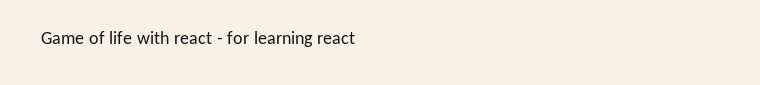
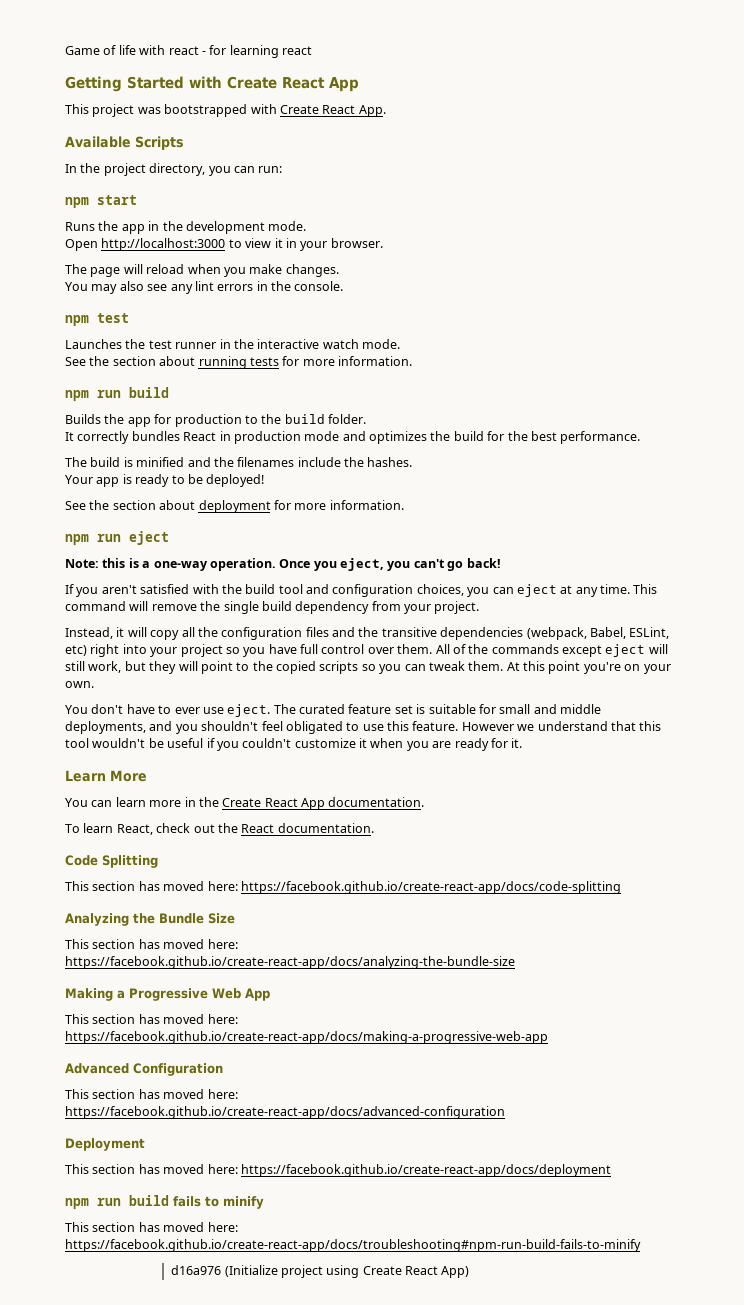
+ Getting Started with Create React App
+ This project was bootstrapped with Create React App.
+ Available Scripts
+ In the project directory, you can run:
+ npm start
+ Runs the app in the development mode.
+ Open http://localhost:3000 to view it in your browser.
+ The page will reload when you make changes.
+ You may also see any lint errors in the console.
+ npm test
+ Launches the test runner in the interactive watch mode.
+ See the section about running tests for more information.
+ npm run build
+ Builds the app for production to the build folder.
+ It correctly bundles React in production mode and optimizes the build for the best performance.
+ The build is minified and the filenames include the hashes.
+ Your app is ready to be deployed!
+ See the section about deployment for more information.
+ npm run eject
+ Note: this is a one-way operation. Once you eject, you can't go back!
+ If you aren't satisfied with the build tool and configuration choices, you can eject at any time. This command will remove the single build dependency from your project.
+ Instead, it will copy all the configuration files and the transitive dependencies (webpack, Babel, ESLint, etc) right into your project so you have full control over them. All of the commands except eject will still work, but they will point to the copied scripts so you can tweak them. At this point you're on your own.
+ You don't have to ever use eject. The curated feature set is suitable for small and middle deployments, and you shouldn't feel obligated to use this feature. However we understand that this tool wouldn't be useful if you couldn't customize it when you are ready for it.
+ Learn More
+ You can learn more in the Create React App documentation.
+ To learn React, check out the React documentation.
+ Code Splitting
+ This section has moved here: https://facebook.github.io/create-react-app/docs/code-splitting
+ Analyzing the Bundle Size
+ This section has moved here: https://facebook.github.io/create-react-app/docs/analyzing-the-bundle-size
+ Making a Progressive Web App
+ This section has moved here: https://facebook.github.io/create-react-app/docs/making-a-progressive-web-app
+ Advanced Configuration
+ This section has moved here: https://facebook.github.io/create-react-app/docs/advanced-configuration
+ Deployment
+ This section has moved here: https://facebook.github.io/create-react-app/docs/deployment
+ npm run build fails to minify
+ This section has moved here: https://facebook.github.io/create-react-app/docs/troubleshooting#npm-run-build-fails-to-minify
+ d16a976 (Initialize project using Create React App)

